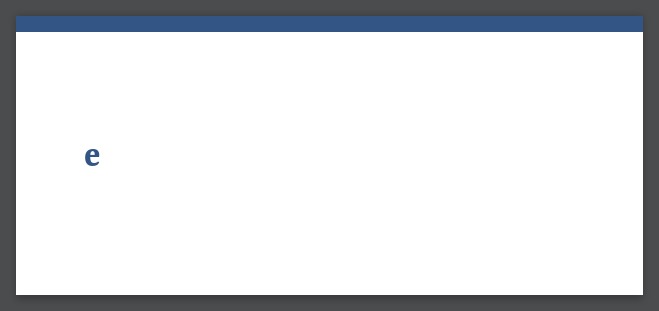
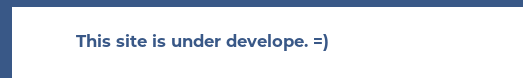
- e
+ This site is under develope. =)

